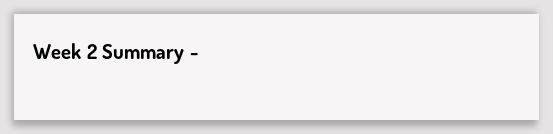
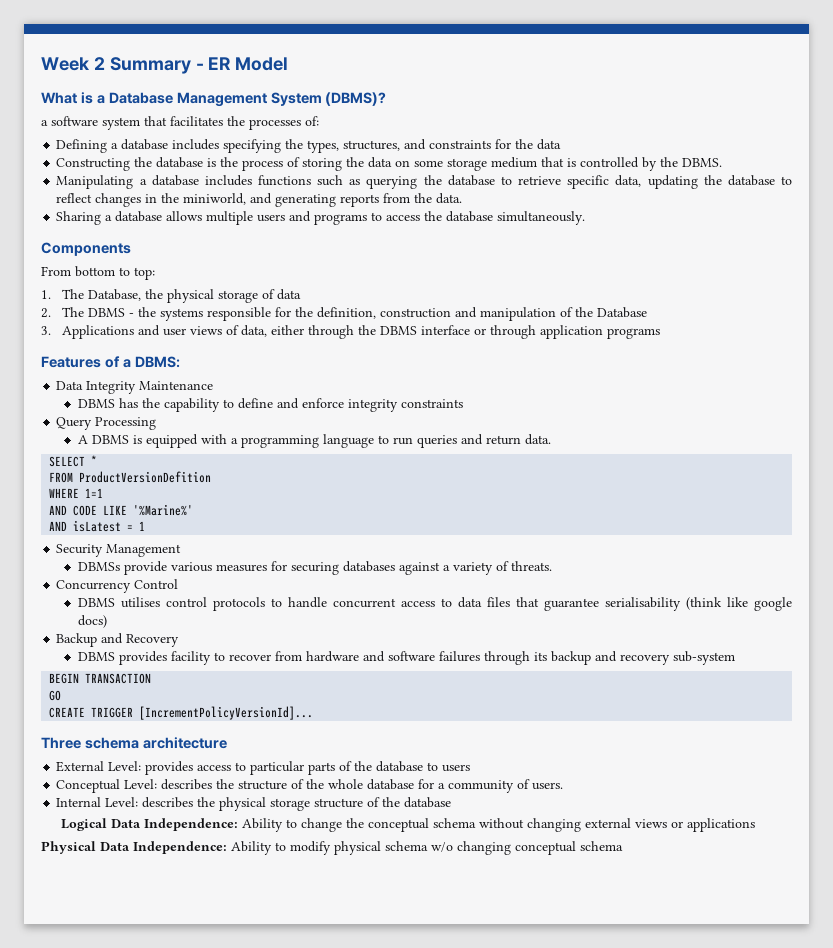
- Week 2 Summary -
+ Week 2 Summary - ER Model
+ What is a Database Management System (DBMS)?
+ a software system that facilitates the processes of:
+ Defining a database includes specifying the types, structures, and constraints for the data
+ Constructing the database is the process of storing the data on some storage medium that is controlled by the DBMS.
+ Manipulating a database includes functions such as querying the database to retrieve specific data, updating the database to reflect changes in the miniworld, and generating reports from the data.
+ Sharing a database allows multiple users and programs to access the database simultaneously.
+ Components
+ From bottom to top:
+ 1. The Database, the physical storage of data
+ 2. The DBMS - the systems responsible for the definition, construction and manipulation of the Database
+ 3. Applications and user views of data, either through the DBMS interface or through application programs
+ Features of a DBMS:
+ Data Integrity Maintenance
+ DBMS has the capability to define and enforce integrity constraints
+ Query Processing
+ A DBMS is equipped with a programming language to run queries and return data.
+ SELECT *
+ FROM ProductVersionDefition
+ WHERE 1=1
+ AND CODE LIKE '%Marine%'
+ AND isLatest = 1
+ Security Management
+ DBMSs provide various measures for securing databases against a variety of threats.
+ Concurrency Control
+ DBMS utilises control protocols to handle concurrent access to data files that guarantee serialisability (think like google docs)
+ Backup and Recovery
+ DBMS provides facility to recover from hardware and software failures through its backup and recovery sub-system
+ BEGIN TRANSACTION
+ GO
+ CREATE TRIGGER [IncrementPolicyVersionId]...
+ Three schema architecture
+ External Level: provides access to particular parts of the database to users
+ Conceptual Level: describes the structure of the whole database for a community of users.
+ Internal Level: describes the physical storage structure of the database
+ Logical Data Independence: Ability to change the conceptual schema without changing external views or applications
+ Physical Data Independence: Ability to modify physical schema w/o changing conceptual schema

